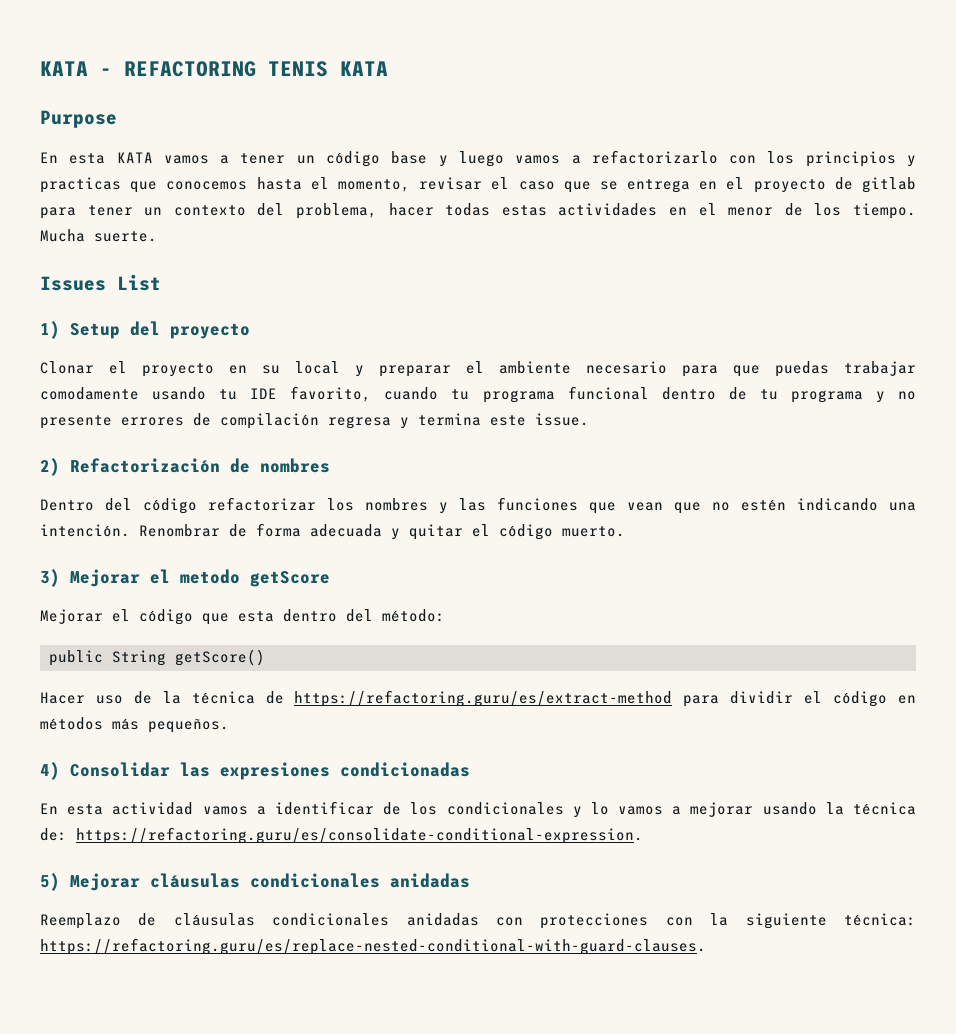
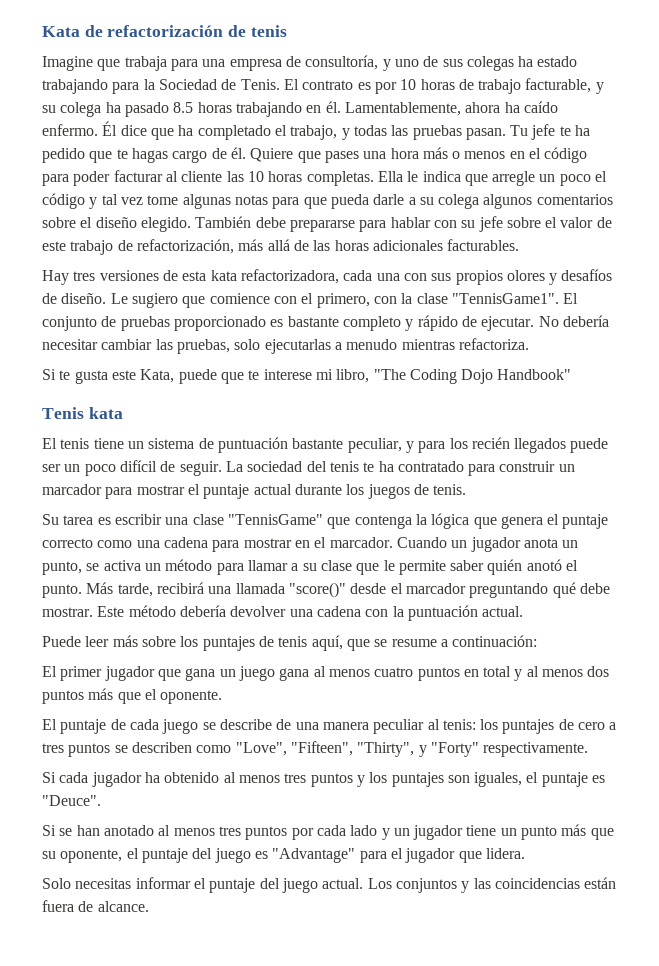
- KATA - REFACTORING TENIS KATA
- Purpose
- En esta KATA vamos a tener un código base y luego vamos a refactorizarlo con los principios y practicas que conocemos hasta el momento, revisar el caso que se entrega en el proyecto de gitlab para tener un contexto del problema, hacer todas estas actividades en el menor de los tiempo. Mucha suerte.
- Issues List
- 1) Setup del proyecto
- Clonar el proyecto en su local y preparar el ambiente necesario para que puedas trabajar comodamente usando tu IDE favorito, cuando tu programa funcional dentro de tu programa y no presente errores de compilación regresa y termina este issue.
- 2) Refactorización de nombres
- Dentro del código refactorizar los nombres y las funciones que vean que no estén indicando una intención. Renombrar de forma adecuada y quitar el código muerto.
- 3) Mejorar el metodo getScore
- Mejorar el código que esta dentro del método:
- public String getScore()
- Hacer uso de la técnica de https://refactoring.guru/es/extract-method para dividir el código en métodos más pequeños.
- 4) Consolidar las expresiones condicionadas
- En esta actividad vamos a identificar de los condicionales y lo vamos a mejorar usando la técnica de: https://refactoring.guru/es/consolidate-conditional-expression.
- 5) Mejorar cláusulas condicionales anidadas
- Reemplazo de cláusulas condicionales anidadas con protecciones con la siguiente técnica: https://refactoring.guru/es/replace-nested-conditional-with-guard-clauses.
+ Kata de refactorización de tenis
+ Imagine que trabaja para una empresa de consultoría, y uno de sus colegas ha estado trabajando para la Sociedad de Tenis. El contrato es por 10 horas de trabajo facturable, y su colega ha pasado 8.5 horas trabajando en él. Lamentablemente, ahora ha caído enfermo. Él dice que ha completado el trabajo, y todas las pruebas pasan. Tu jefe te ha pedido que te hagas cargo de él. Quiere que pases una hora más o menos en el código para poder facturar al cliente las 10 horas completas. Ella le indica que arregle un poco el código y tal vez tome algunas notas para que pueda darle a su colega algunos comentarios sobre el diseño elegido. También debe prepararse para hablar con su jefe sobre el valor de este trabajo de refactorización, más allá de las horas adicionales facturables.
+ Hay tres versiones de esta kata refactorizadora, cada una con sus propios olores y desafíos de diseño. Le sugiero que comience con el primero, con la clase "TennisGame1". El conjunto de pruebas proporcionado es bastante completo y rápido de ejecutar. No debería necesitar cambiar las pruebas, solo ejecutarlas a menudo mientras refactoriza.
+ Si te gusta este Kata, puede que te interese mi libro, "The Coding Dojo Handbook"
+ Tenis kata
+ El tenis tiene un sistema de puntuación bastante peculiar, y para los recién llegados puede ser un poco difícil de seguir. La sociedad del tenis te ha contratado para construir un marcador para mostrar el puntaje actual durante los juegos de tenis.
+ Su tarea es escribir una clase "TennisGame" que contenga la lógica que genera el puntaje correcto como una cadena para mostrar en el marcador. Cuando un jugador anota un punto, se activa un método para llamar a su clase que le permite saber quién anotó el punto. Más tarde, recibirá una llamada "score()" desde el marcador preguntando qué debe mostrar. Este método debería devolver una cadena con la puntuación actual.
+ Puede leer más sobre los puntajes de tenis aquí, que se resume a continuación:
+ El primer jugador que gana un juego gana al menos cuatro puntos en total y al menos dos puntos más que el oponente.
+ El puntaje de cada juego se describe de una manera peculiar al tenis: los puntajes de cero a tres puntos se describen como "Love", "Fifteen", "Thirty", y "Forty" respectivamente.
+ Si cada jugador ha obtenido al menos tres puntos y los puntajes son iguales, el puntaje es "Deuce".
+ Si se han anotado al menos tres puntos por cada lado y un jugador tiene un punto más que su oponente, el puntaje del juego es "Advantage" para el jugador que lidera.
+ Solo necesitas informar el puntaje del juego actual. Los conjuntos y las coincidencias están fuera de alcance.

